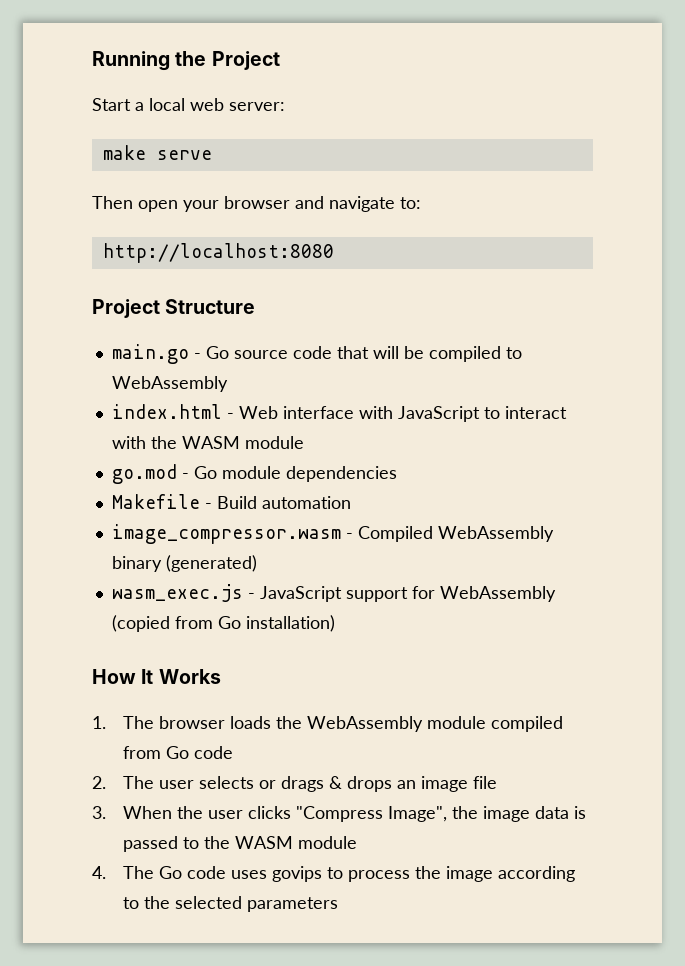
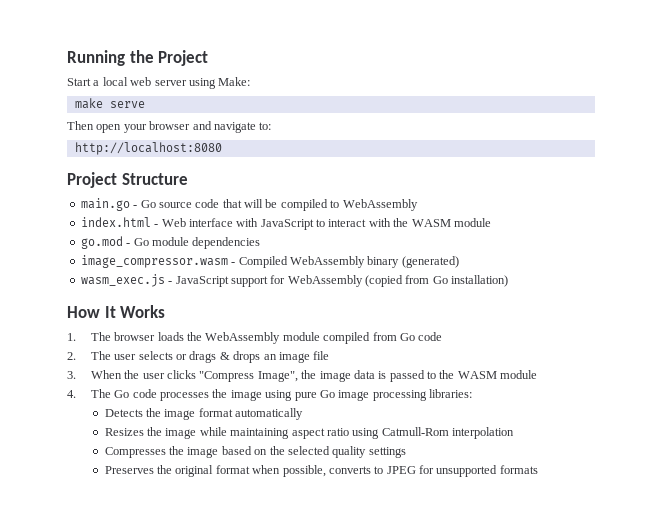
- Start a local web server:
+ Start a local web server using Make:
- Makefile - Build automation
- 4. The Go code uses govips to process the image according to the selected parameters
+ 4. The Go code processes the image using pure Go image processing libraries:
+ Detects the image format automatically
+ Resizes the image while maintaining aspect ratio using Catmull-Rom interpolation
+ Compresses the image based on the selected quality settings
+ Preserves the original format when possible, converts to JPEG for unsupported formats

